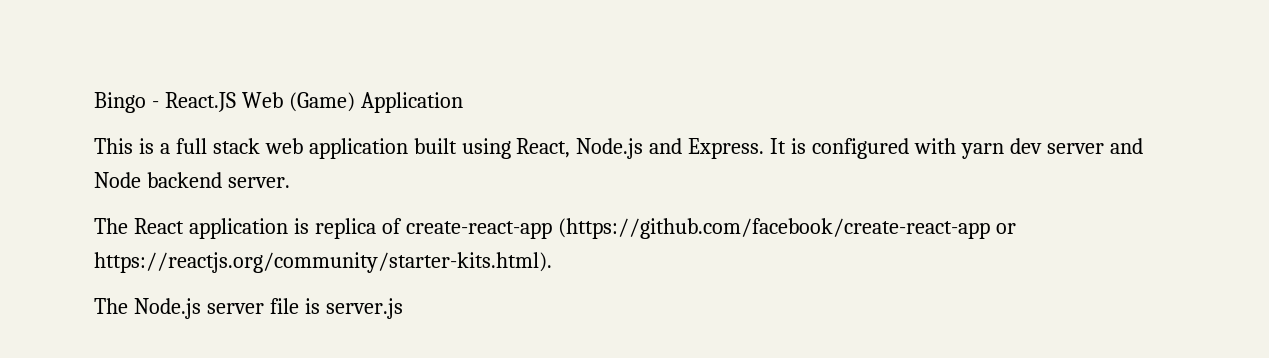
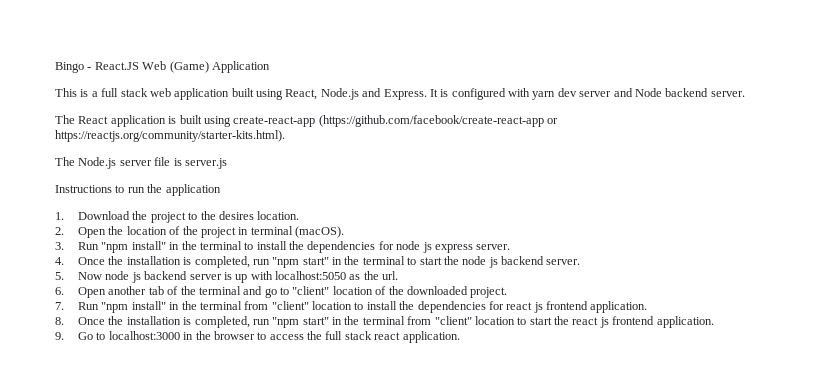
- The React application is replica of create-react-app (https://github.com/facebook/create-react-app or https://reactjs.org/community/starter-kits.html).
+ The React application is built using create-react-app (https://github.com/facebook/create-react-app or https://reactjs.org/community/starter-kits.html).
+ Instructions to run the application
+ 1. Download the project to the desires location.
+ 2. Open the location of the project in terminal (macOS).
+ 3. Run "npm install" in the terminal to install the dependencies for node js express server.
+ 4. Once the installation is completed, run "npm start" in the terminal to start the node js backend server.
+ 5. Now node js backend server is up with localhost:5050 as the url.
+ 6. Open another tab of the terminal and go to "client" location of the downloaded project.
+ 7. Run "npm install" in the terminal from "client" location to install the dependencies for react js frontend application.
+ 8. Once the installation is completed, run "npm start" in the terminal from "client" location to start the react js frontend application.
+ 9. Go to localhost:3000 in the browser to access the full stack react application.

